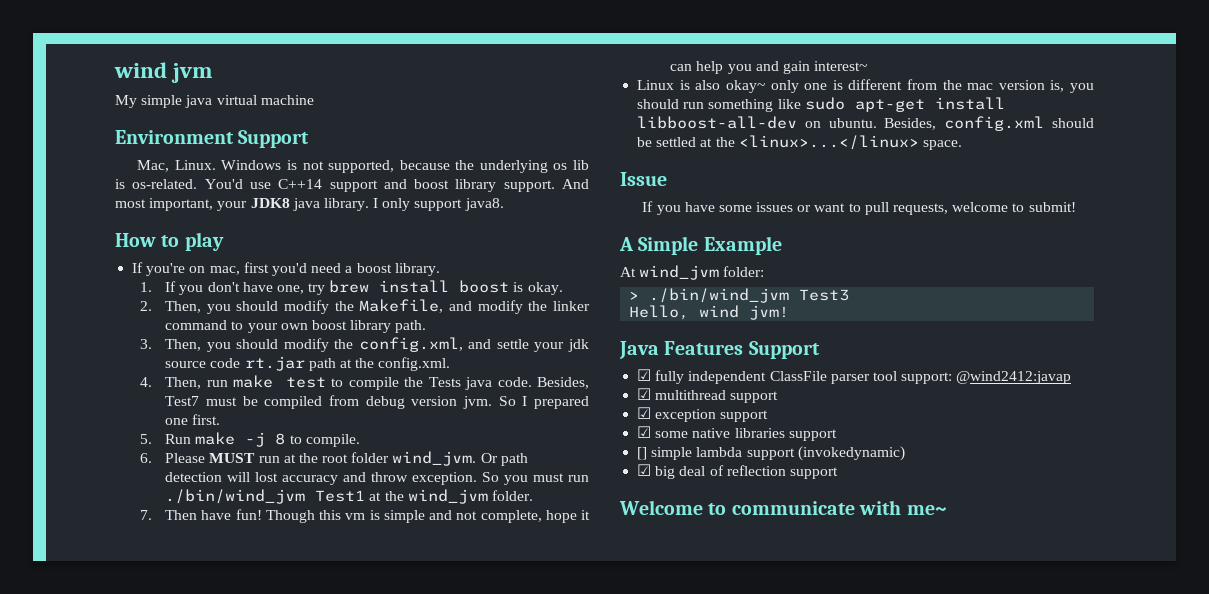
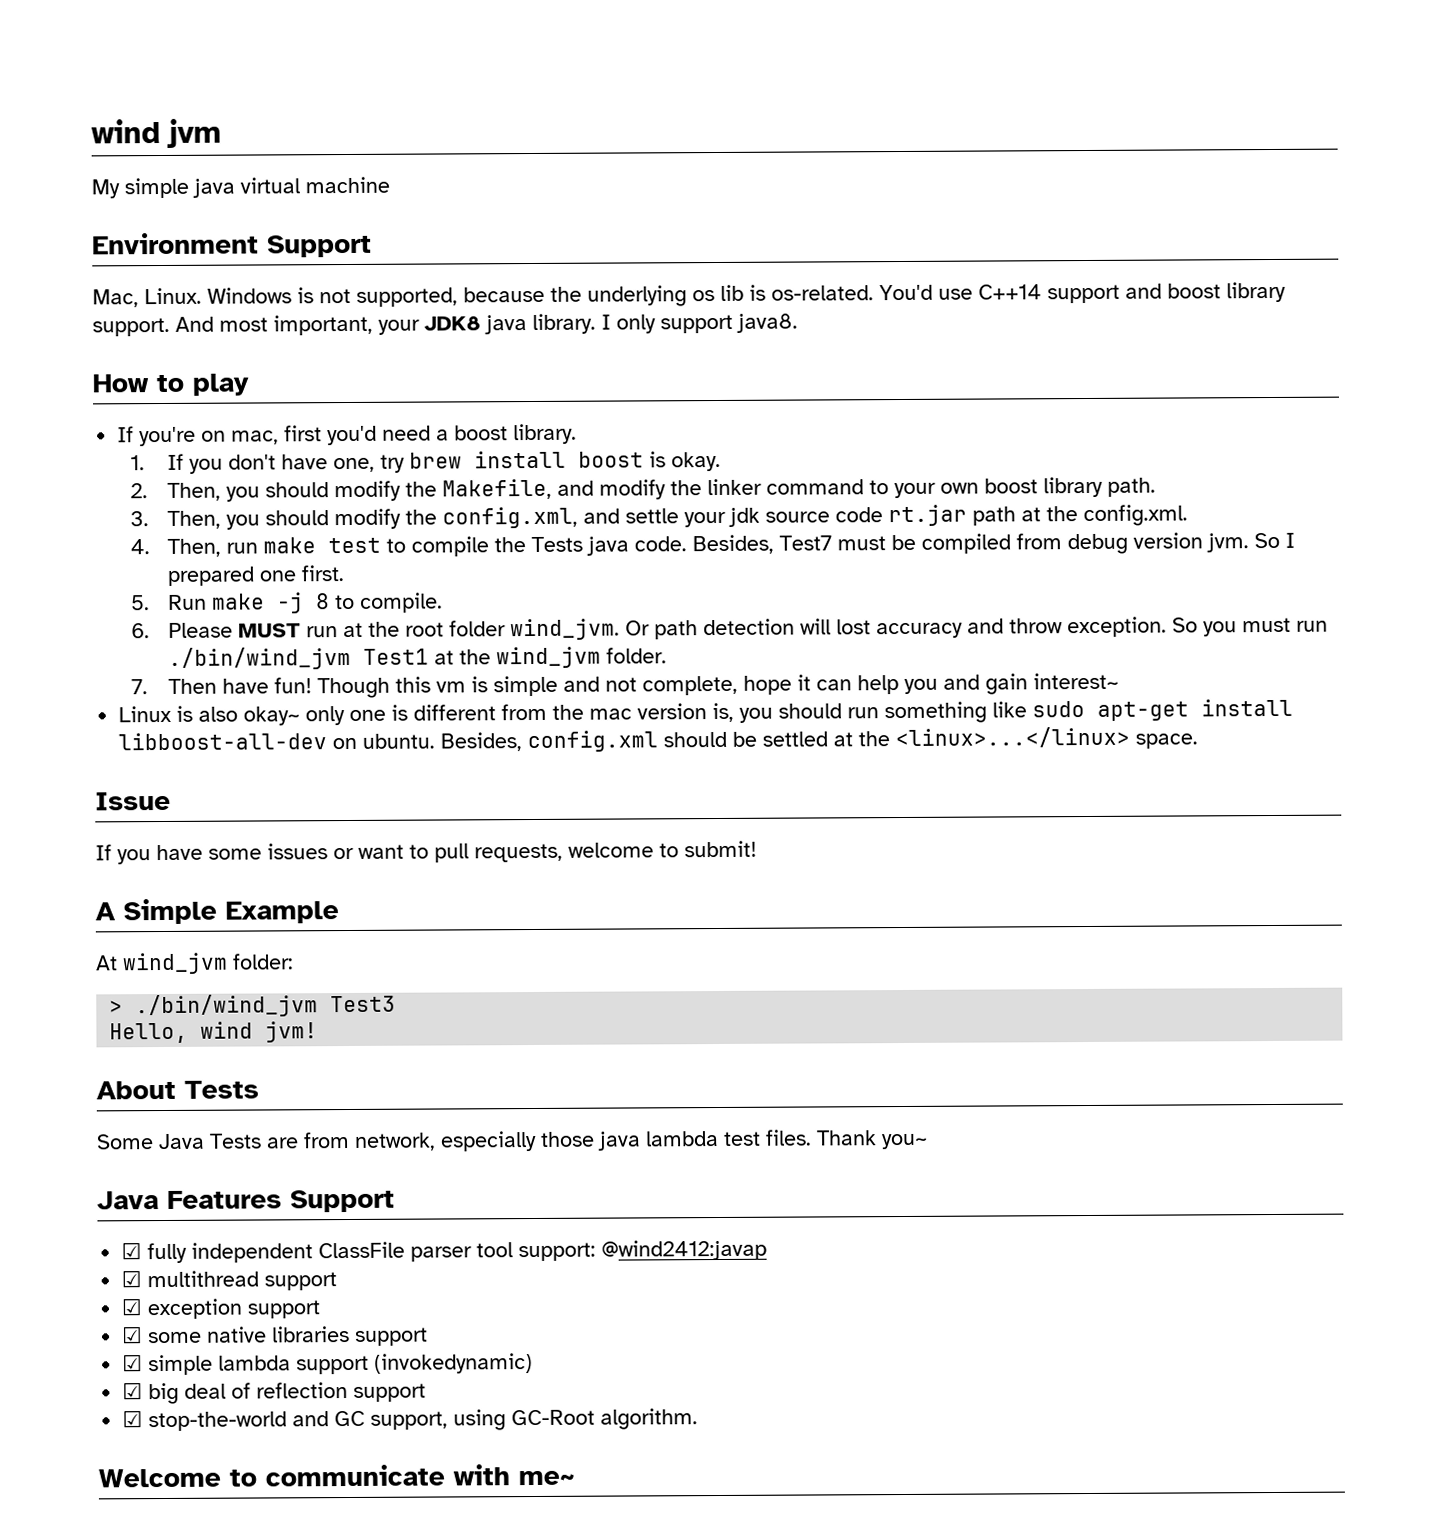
+ About Tests
+ Some Java Tests are from network, especially those java lambda test files. Thank you~
- [] simple lambda support (invokedynamic)
+ ☑ simple lambda support (invokedynamic)
+ ☑ stop-the-world and GC support, using GC-Root algorithm.

